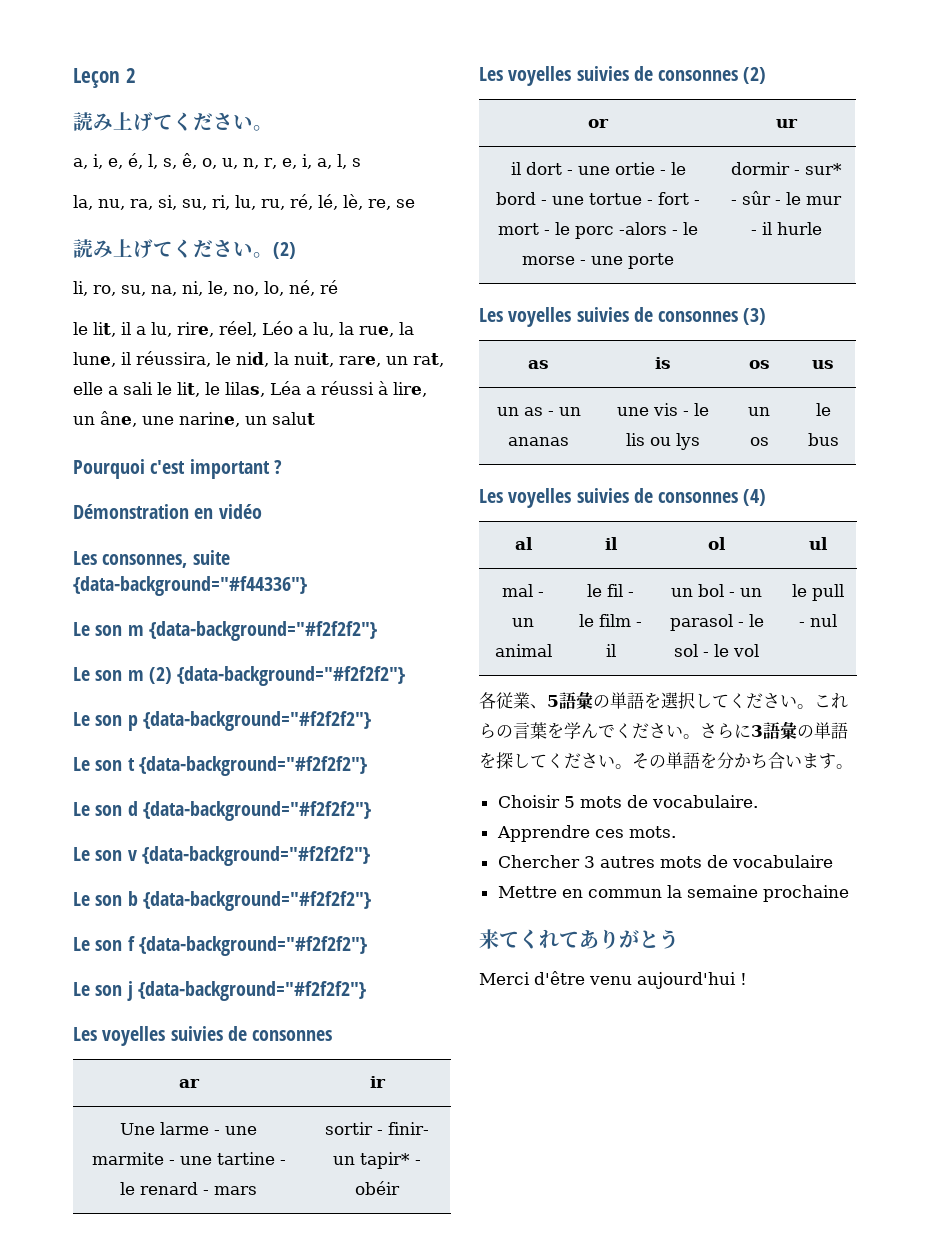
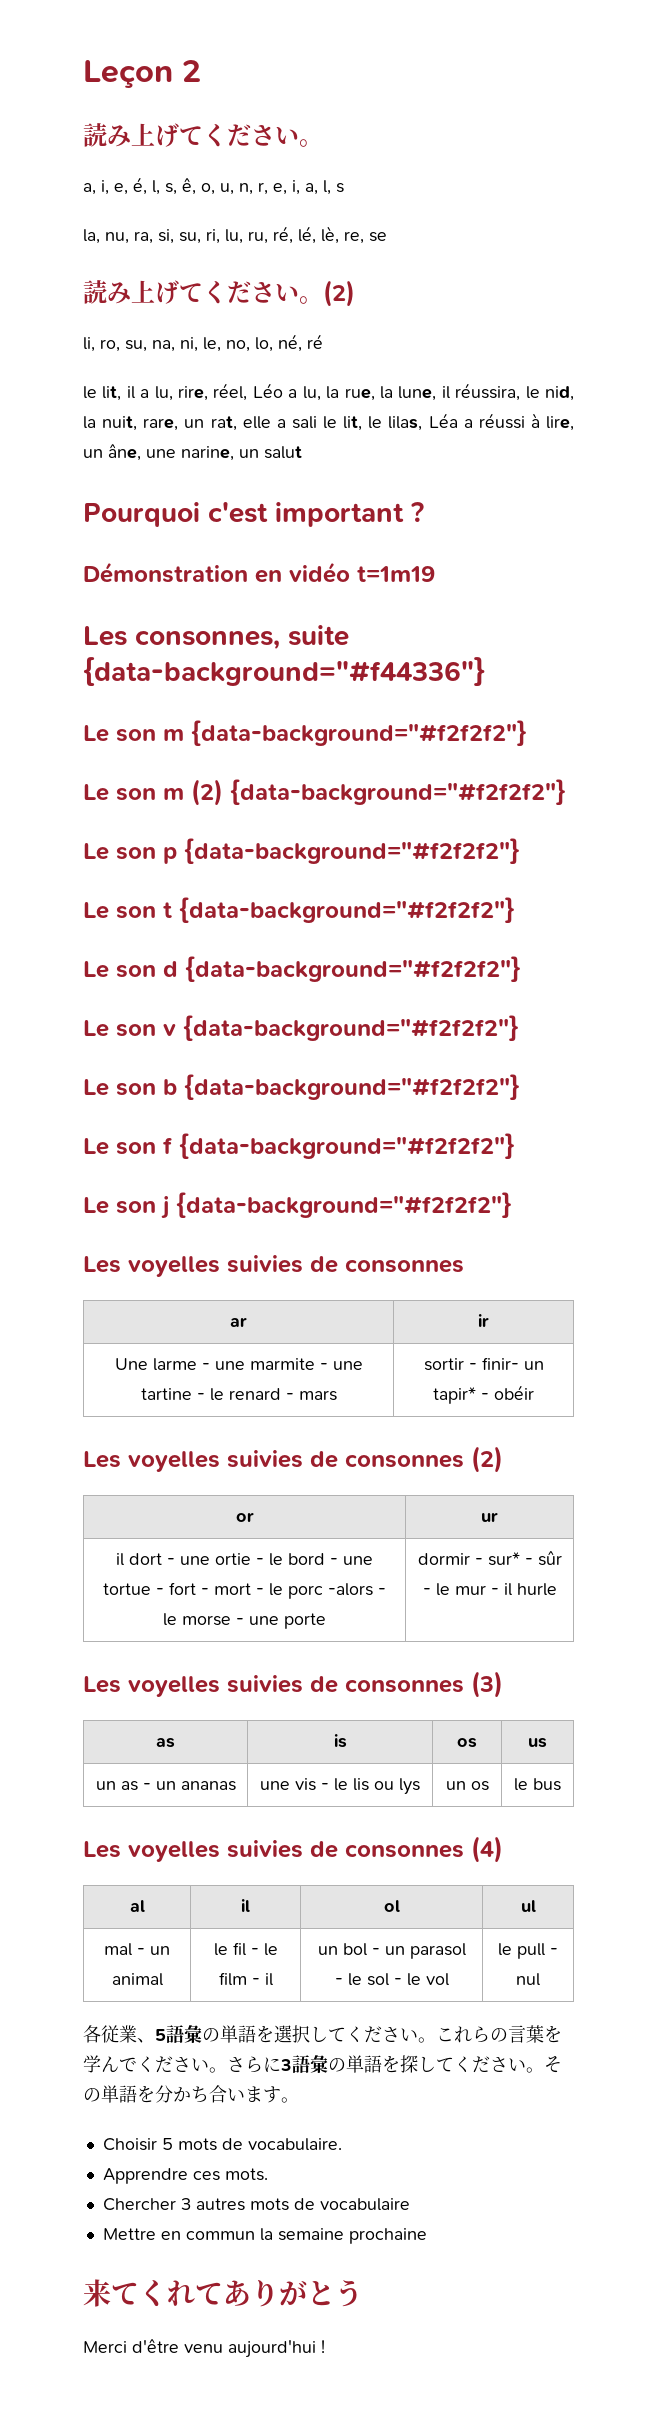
- Démonstration en vidéo
+ Démonstration en vidéo t=1m19

